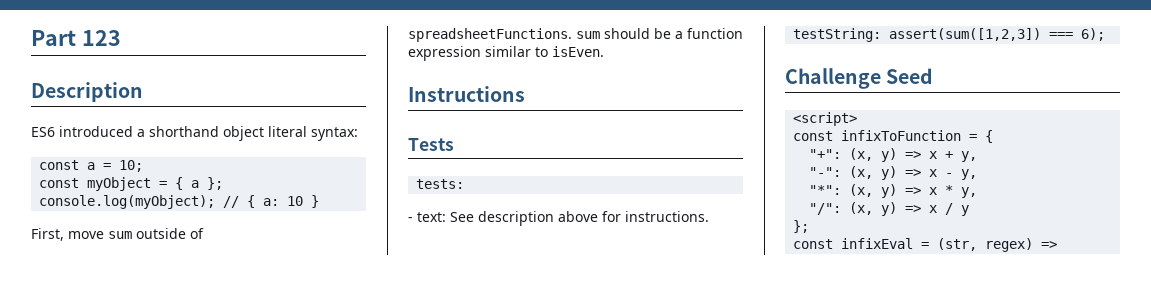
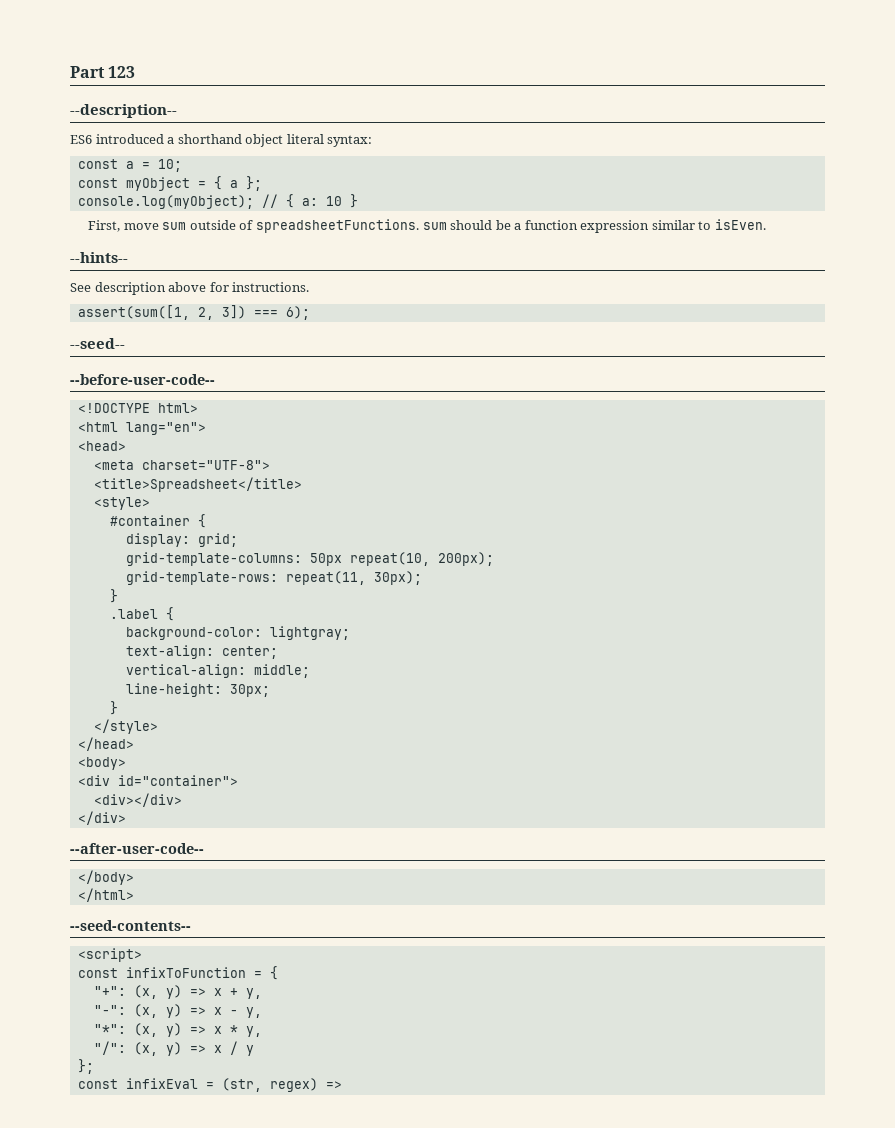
- Description
+ --description--
- Instructions
- Tests
- tests:
- - text: See description above for instructions.
+ --hints--
+ See description above for instructions.
- testString: assert(sum([1,2,3]) === 6);
+ assert(sum([1, 2, 3]) === 6);
- Challenge Seed
+ --seed--
+ --before-user-code--
+ <!DOCTYPE html>
+ <html lang="en">
+ <head>
+ <meta charset="UTF-8">
+ <title>Spreadsheet</title>
+ <style>
+ #container {
+ display: grid;
+ grid-template-columns: 50px repeat(10, 200px);
+ grid-template-rows: repeat(11, 30px);
+ }
+ .label {
+ background-color: lightgray;
+ text-align: center;
+ vertical-align: middle;
+ line-height: 30px;
+ }
+ </style>
+ </head>
+ <body>
+ <div id="container">
+ <div></div>
+ </div>
+ --after-user-code--
+ </body>
+ </html>
+ --seed-contents--

